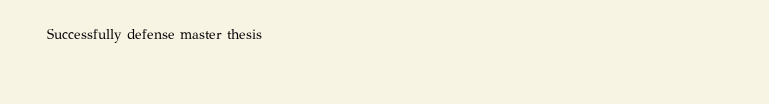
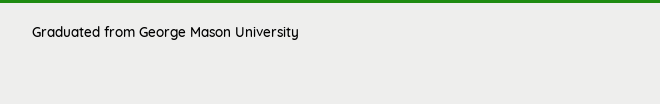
- Successfully defense master thesis
+ Graduated from George Mason University

